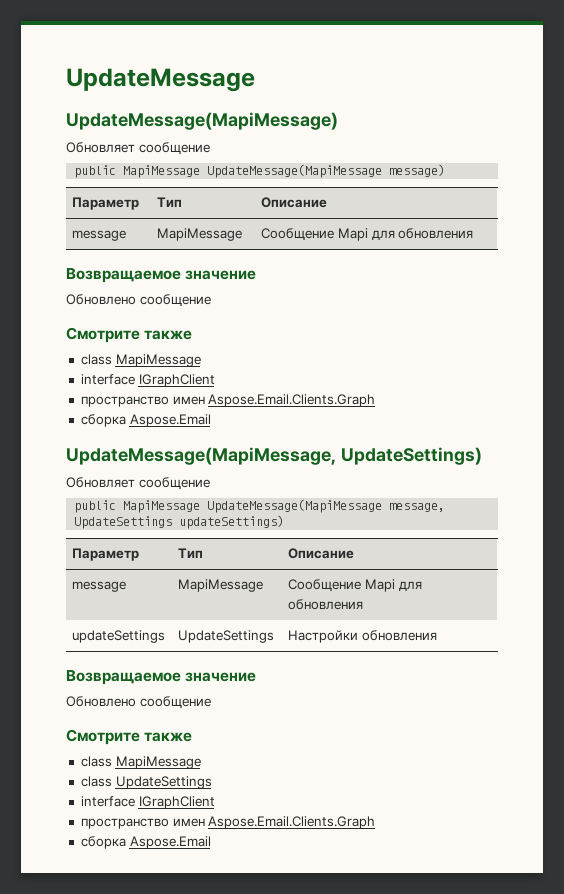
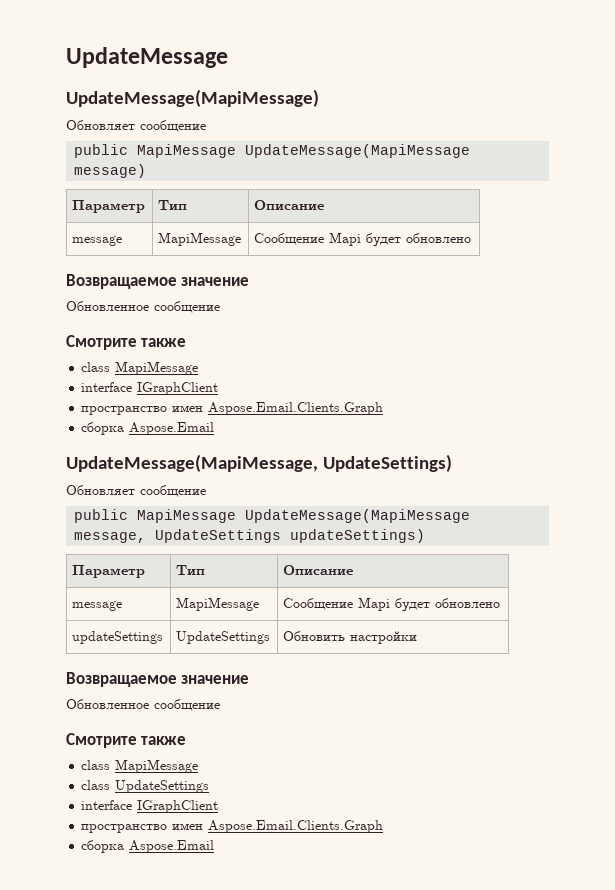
  public MapiMessage UpdateMessage(MapiMessage message)
  Параметр | Тип | Описание
- message | MapiMessage | Сообщение Mapi для обновления
+ message | MapiMessage | Сообщение Mapi будет обновлено
  Возвращаемое значение
- Обновлено сообщение
+ Обновленное сообщение
  public MapiMessage UpdateMessage(MapiMessage message, UpdateSettings updateSettings)
  Параметр | Тип | Описание
- message | MapiMessage | Сообщение Mapi для обновления
+ message | MapiMessage | Сообщение Mapi будет обновлено
- updateSettings | UpdateSettings | Настройки обновления
+ updateSettings | UpdateSettings | Обновить настройки
  Возвращаемое значение
- Обновлено сообщение
+ Обновленное сообщение

